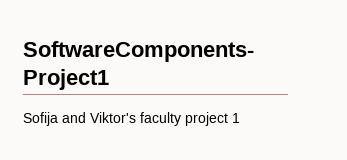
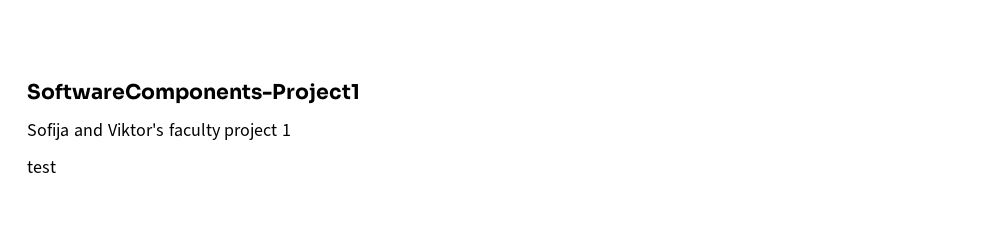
+ test

